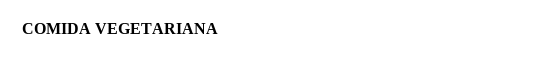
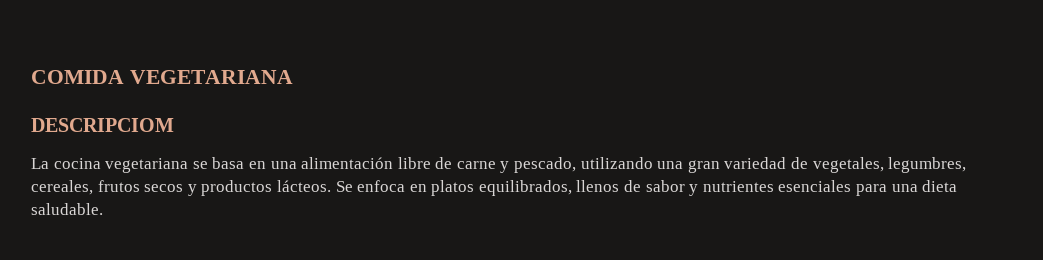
+ DESCRIPCIOM
+ La cocina vegetariana se basa en una alimentación libre de carne y pescado, utilizando una gran variedad de vegetales, legumbres, cereales, frutos secos y productos lácteos. Se enfoca en platos equilibrados, llenos de sabor y nutrientes esenciales para una dieta saludable.

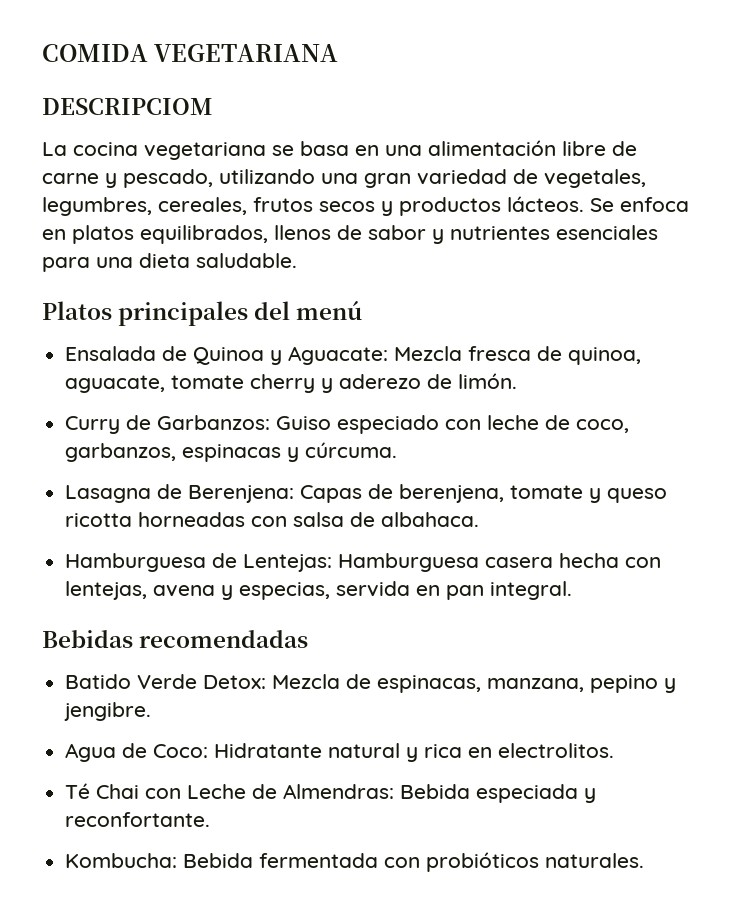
+ Platos principales del menú
+ Ensalada de Quinoa y Aguacate: Mezcla fresca de quinoa, aguacate, tomate cherry y aderezo de limón.
+ Curry de Garbanzos: Guiso especiado con leche de coco, garbanzos, espinacas y cúrcuma.
+ Lasagna de Berenjena: Capas de berenjena, tomate y queso ricotta horneadas con salsa de albahaca.
+ Hamburguesa de Lentejas: Hamburguesa casera hecha con lentejas, avena y especias, servida en pan integral.
+ Bebidas recomendadas
+ Batido Verde Detox: Mezcla de espinacas, manzana, pepino y jengibre.
+ Agua de Coco: Hidratante natural y rica en electrolitos.
+ Té Chai con Leche de Almendras: Bebida especiada y reconfortante.
+ Kombucha: Bebida fermentada con probióticos naturales.

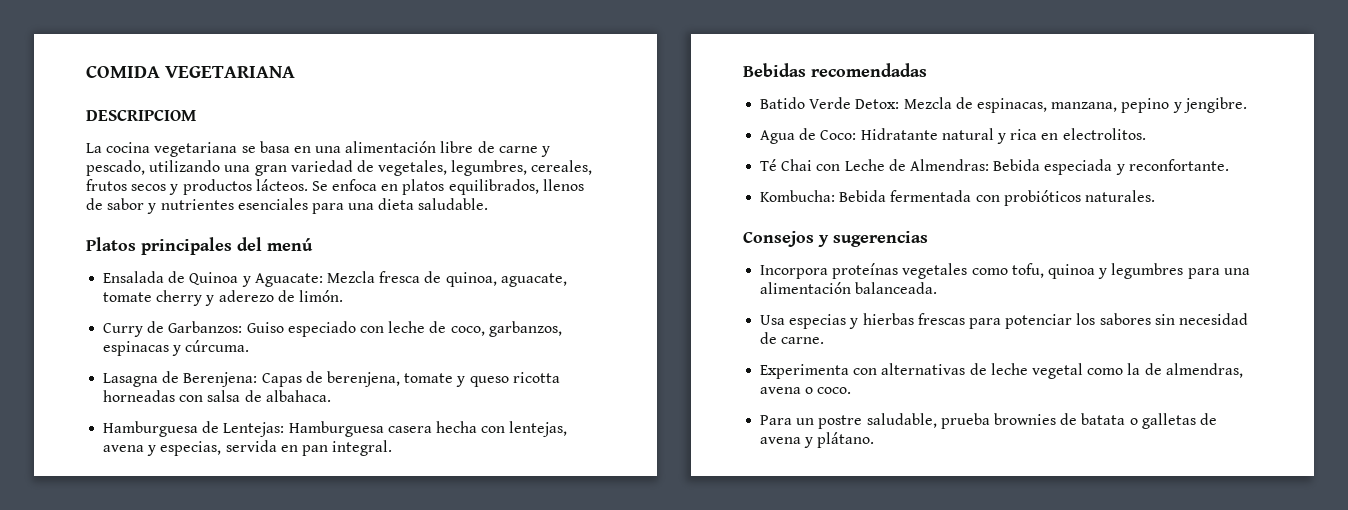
+ Consejos y sugerencias
+ Incorpora proteínas vegetales como tofu, quinoa y legumbres para una alimentación balanceada.
+ Usa especias y hierbas frescas para potenciar los sabores sin necesidad de carne.
+ Experimenta con alternativas de leche vegetal como la de almendras, avena o coco.
+ Para un postre saludable, prueba brownies de batata o galletas de avena y plátano.

